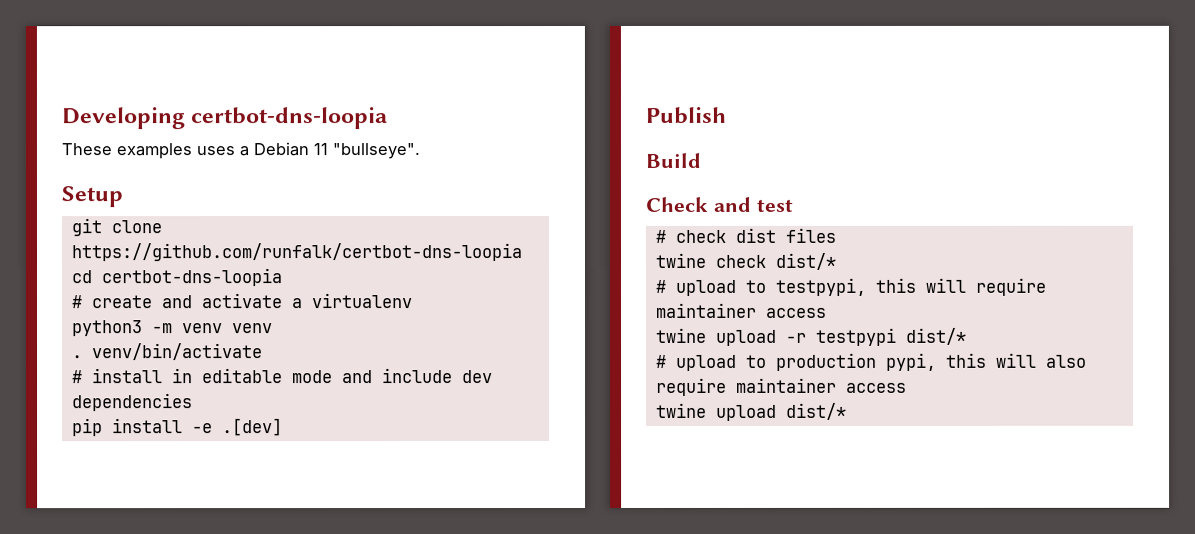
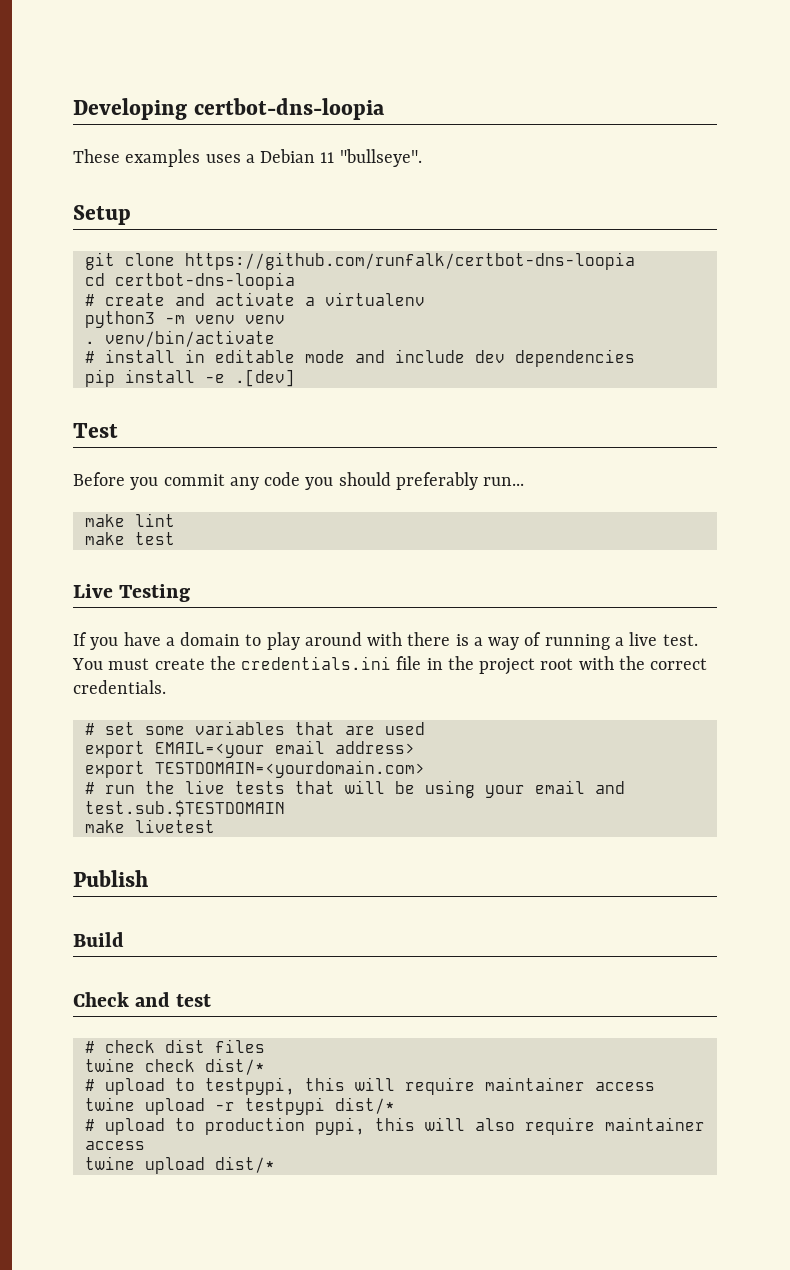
+ Test
+ Before you commit any code you should preferably run...
+ make lint
+ make test
+ Live Testing
+ If you have a domain to play around with there is a way of running a live test. You must create the credentials.ini file in the project root with the correct credentials.
+ # set some variables that are used
+ export EMAIL=<your email address>
+ export TESTDOMAIN=<yourdomain.com>
+ # run the live tests that will be using your email and test.sub.$TESTDOMAIN
+ make livetest

